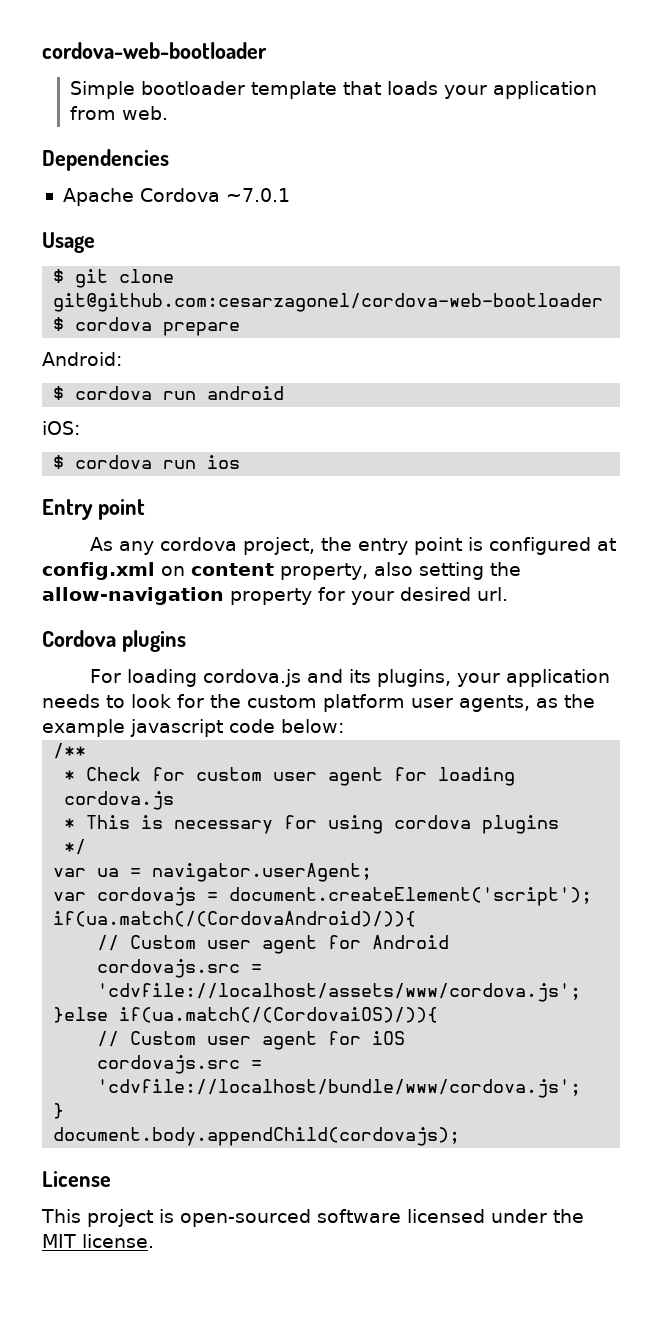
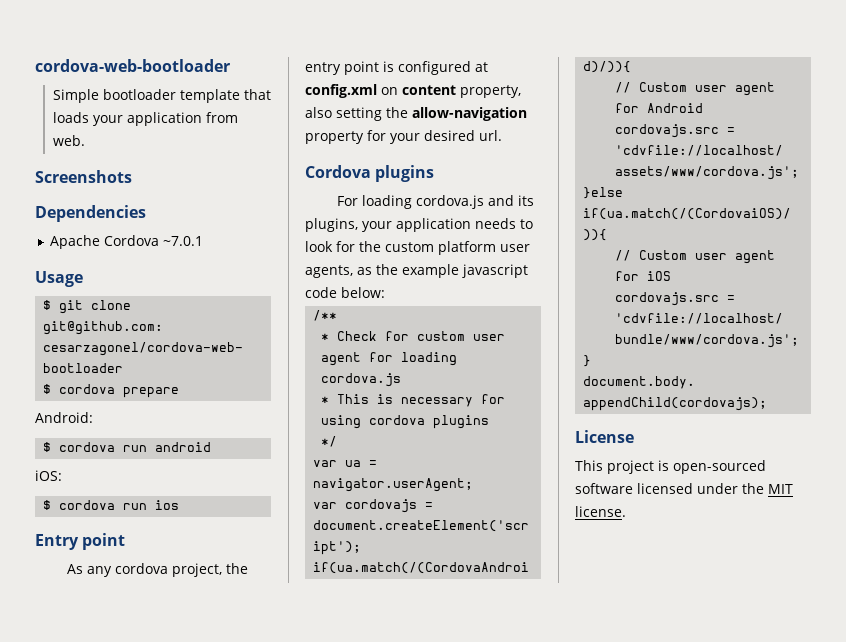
+ Screenshots

